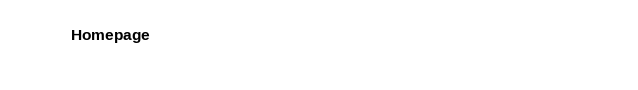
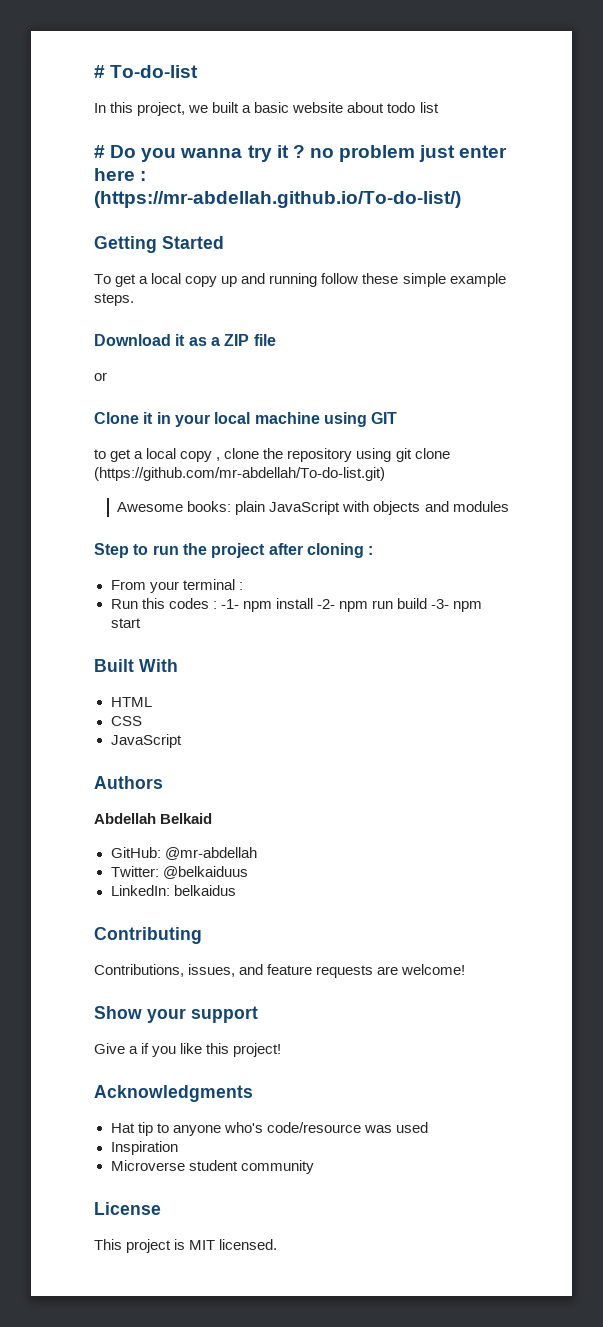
- Homepage
+ # To-do-list
+ In this project, we built a basic website about todo list
+ # Do you wanna try it ? no problem just enter here : (https://mr-abdellah.github.io/To-do-list/)
+ Getting Started
+ To get a local copy up and running follow these simple example steps.
+ Download it as a ZIP file
+ or
+ Clone it in your local machine using GIT
+ to get a local copy , clone the repository using git clone (https://github.com/mr-abdellah/To-do-list.git)
+ Awesome books: plain JavaScript with objects and modules
+ Step to run the project after cloning :
+ From your terminal :
+ Run this codes : -1- npm install -2- npm run build -3- npm start
+ Built With
+ HTML
+ CSS
+ JavaScript
+ Authors
+ Abdellah Belkaid
+ GitHub: @mr-abdellah
+ Twitter: @belkaiduus
+ LinkedIn: belkaidus
+ Contributing
+ Contributions, issues, and feature requests are welcome!
+ Show your support
+ Give a if you like this project!
+ Acknowledgments
+ Hat tip to anyone who's code/resource was used
+ Inspiration
+ Microverse student community
+ License
+ This project is MIT licensed.

